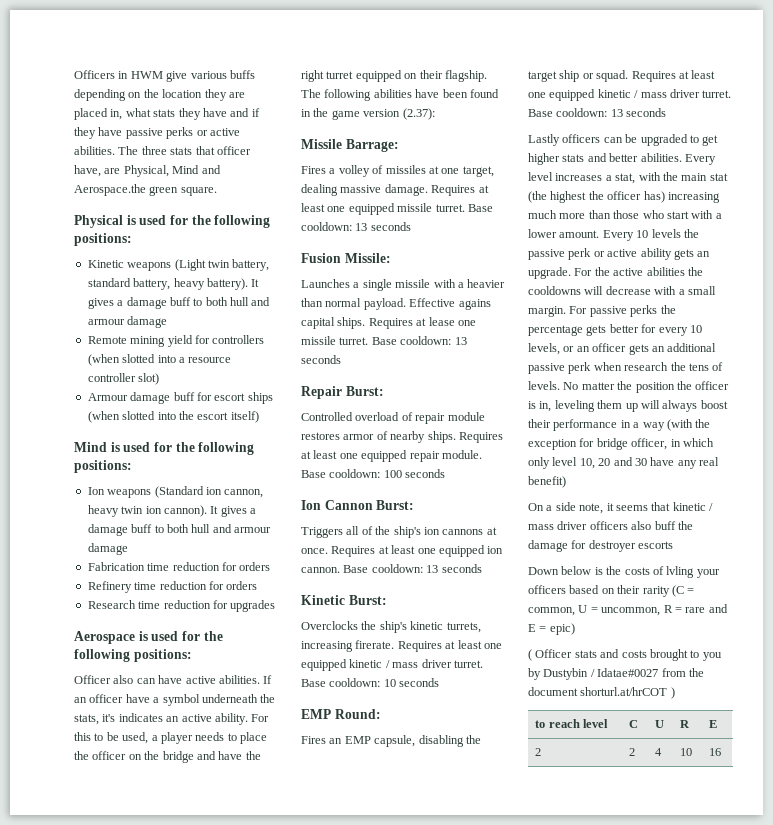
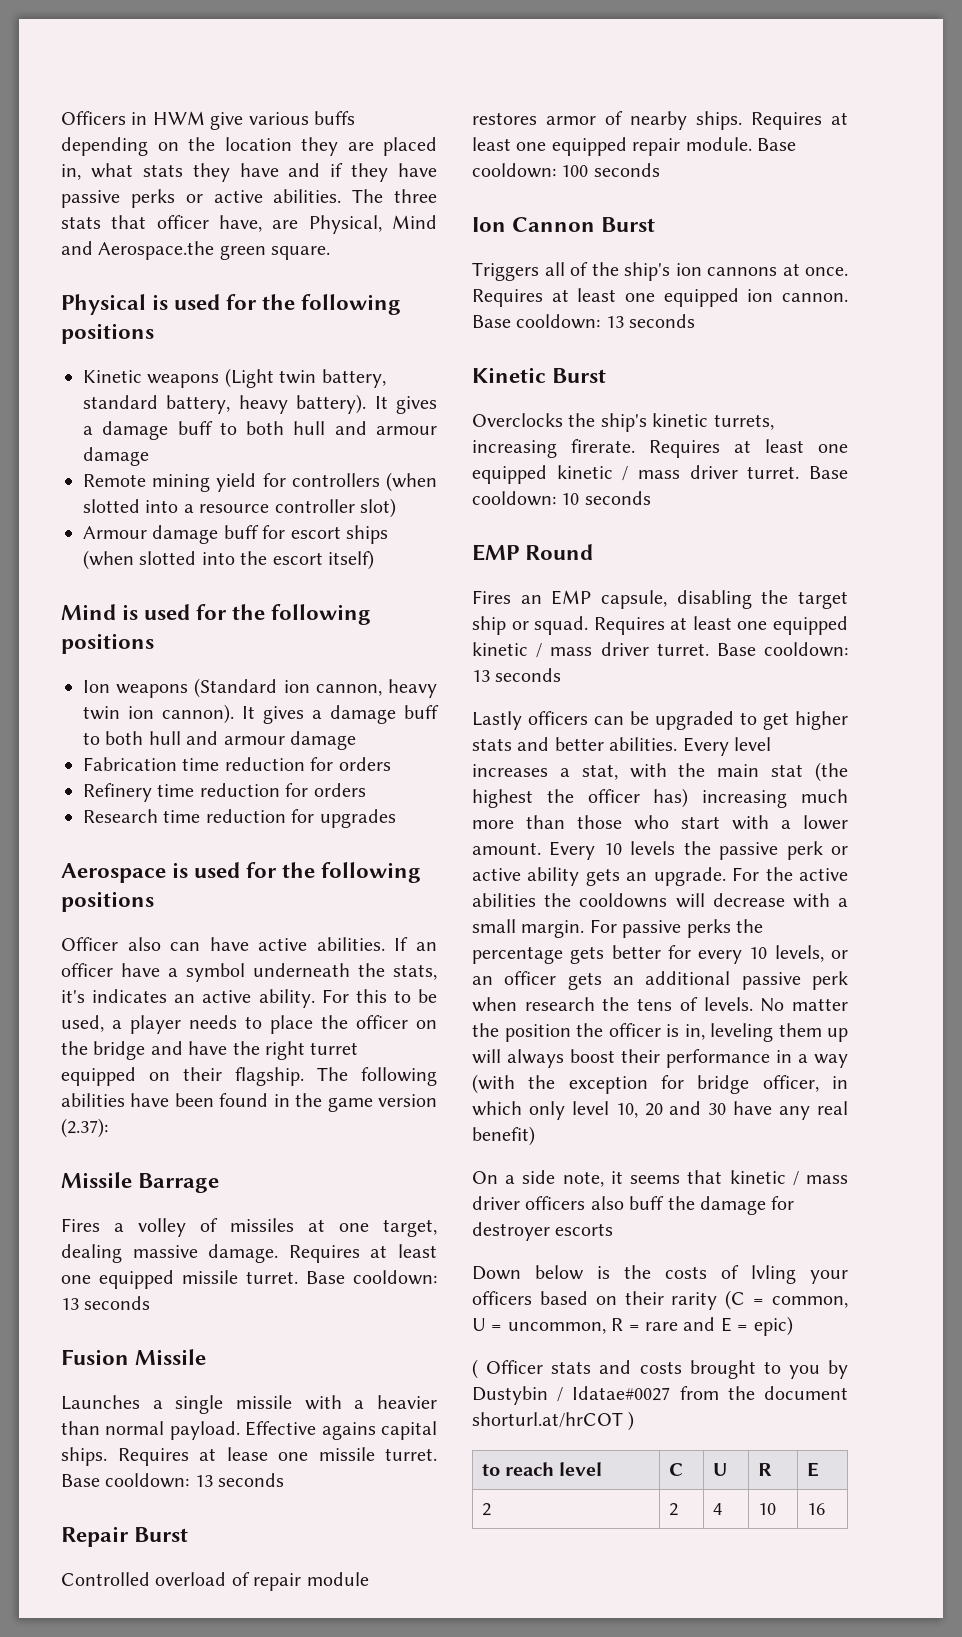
- Physical is used for the following positions:
+ Physical is used for the following positions
- Mind is used for the following positions:
+ Mind is used for the following positions
- Aerospace is used for the following positions:
+ Aerospace is used for the following positions
- Missile Barrage:
+ Missile Barrage
- Fusion Missile:
+ Fusion Missile
- Repair Burst:
+ Repair Burst
- Ion Cannon Burst:
+ Ion Cannon Burst
- Kinetic Burst:
+ Kinetic Burst
- EMP Round:
+ EMP Round

